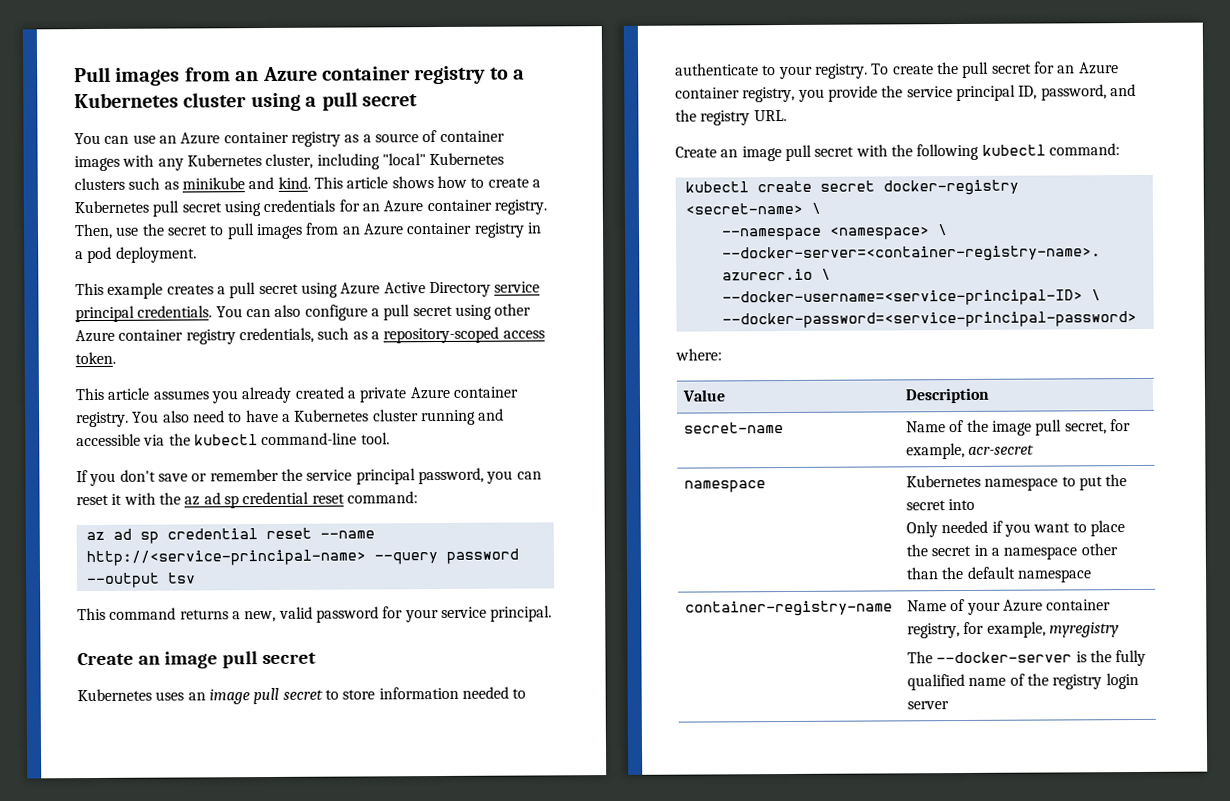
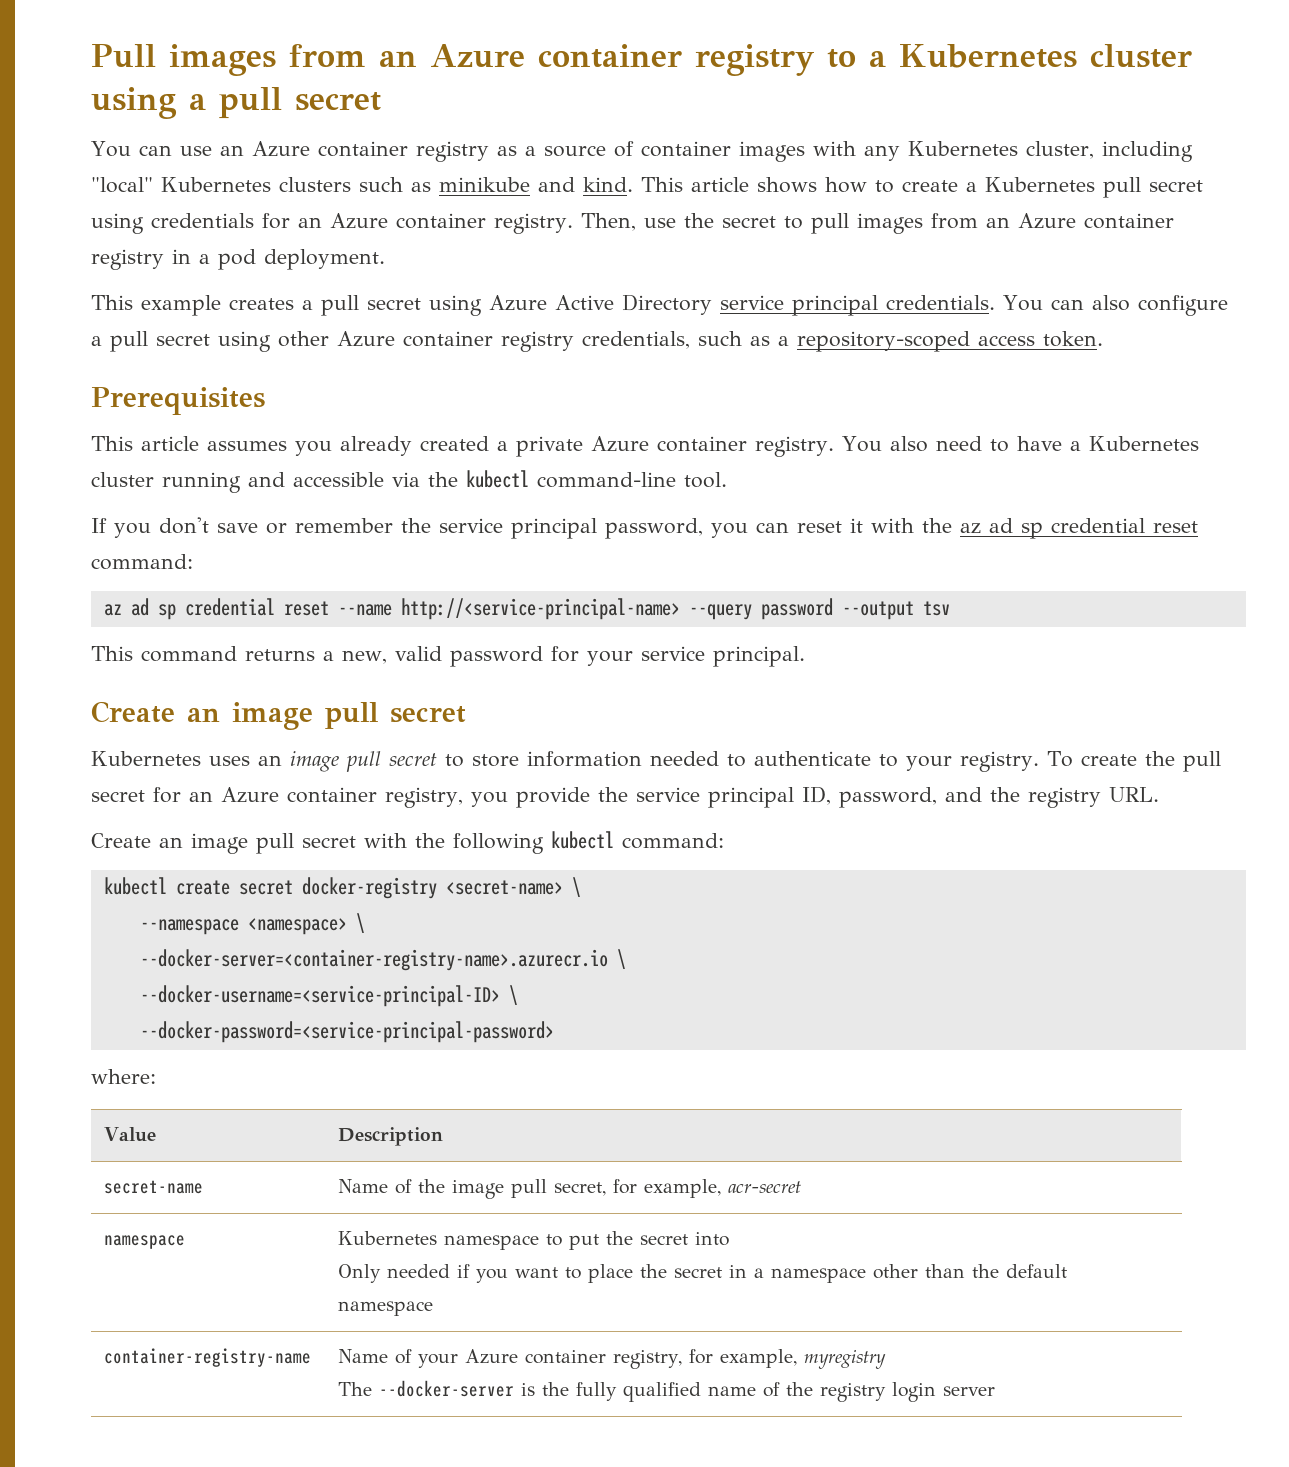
+ Prerequisites

